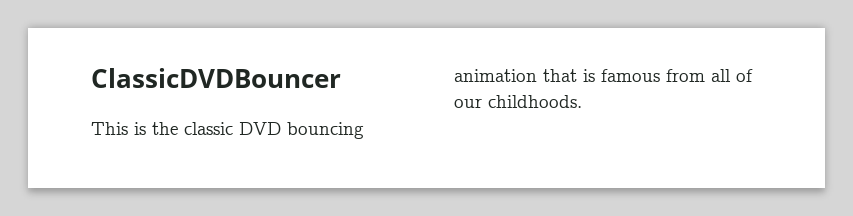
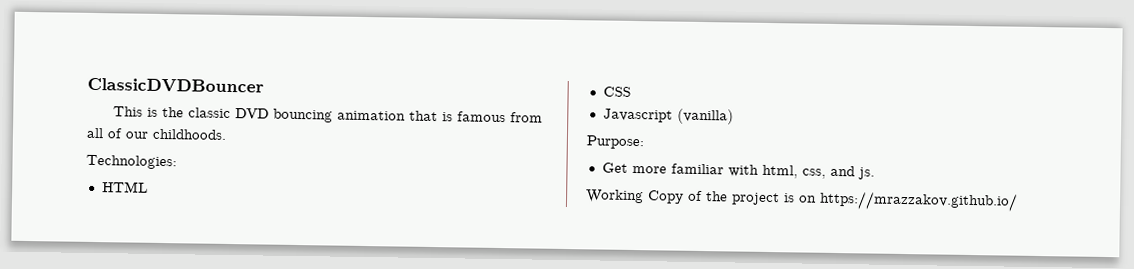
+ Technologies:
+ HTML
+ CSS
+ Javascript (vanilla)
+ Purpose:
+ Get more familiar with html, css, and js.
+ Working Copy of the project is on https://mrazzakov.github.io/

